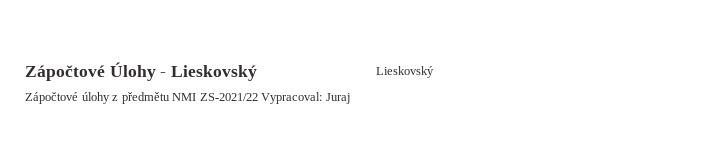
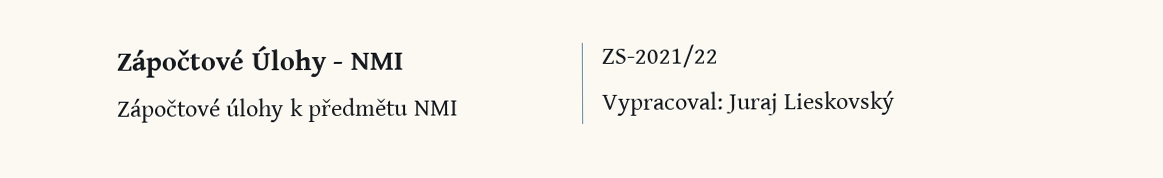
- Zápočtové Úlohy - Lieskovský
+ Zápočtové Úlohy - NMI
- Zápočtové úlohy z předmětu NMI ZS-2021/22 Vypracoval: Juraj Lieskovský
+ Zápočtové úlohy k předmětu NMI ZS-2021/22
+ Vypracoval: Juraj Lieskovský

